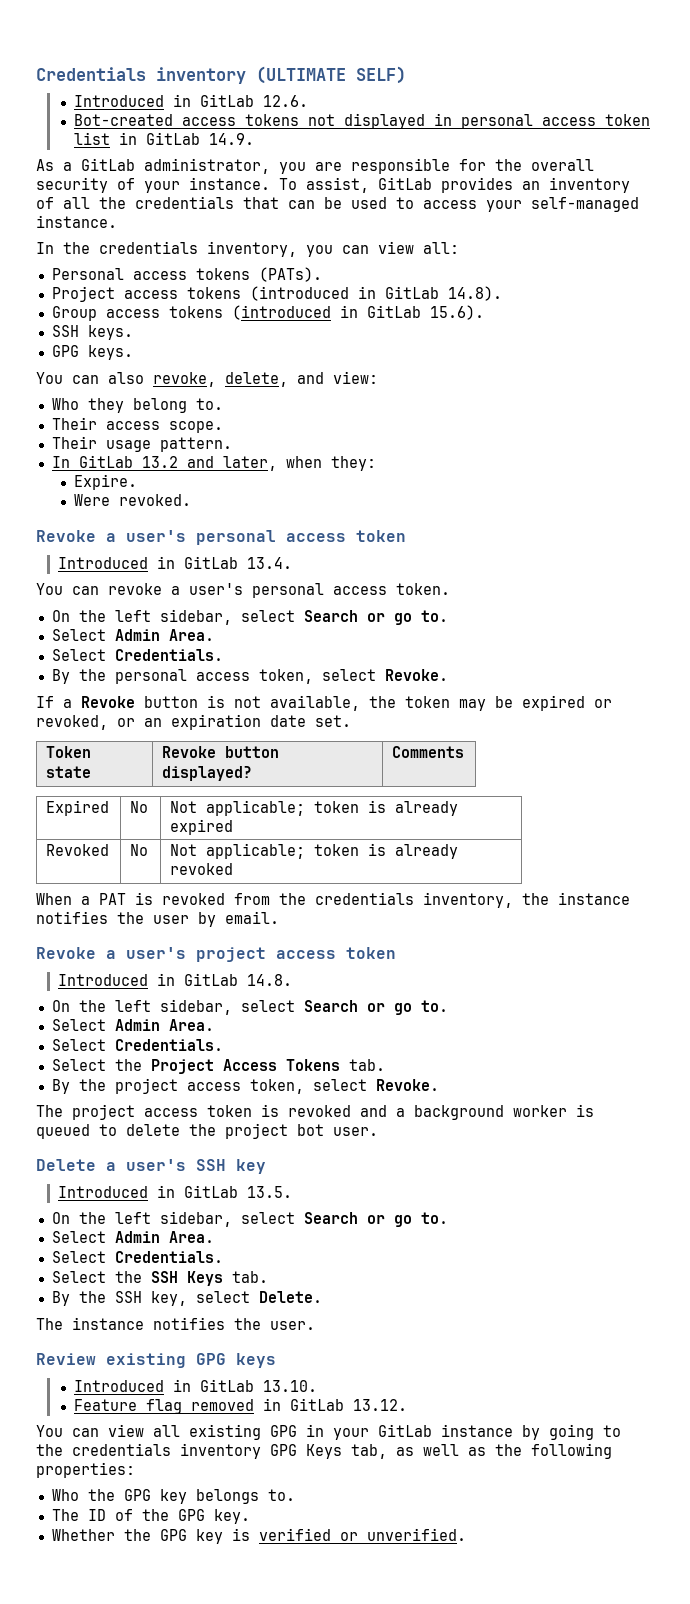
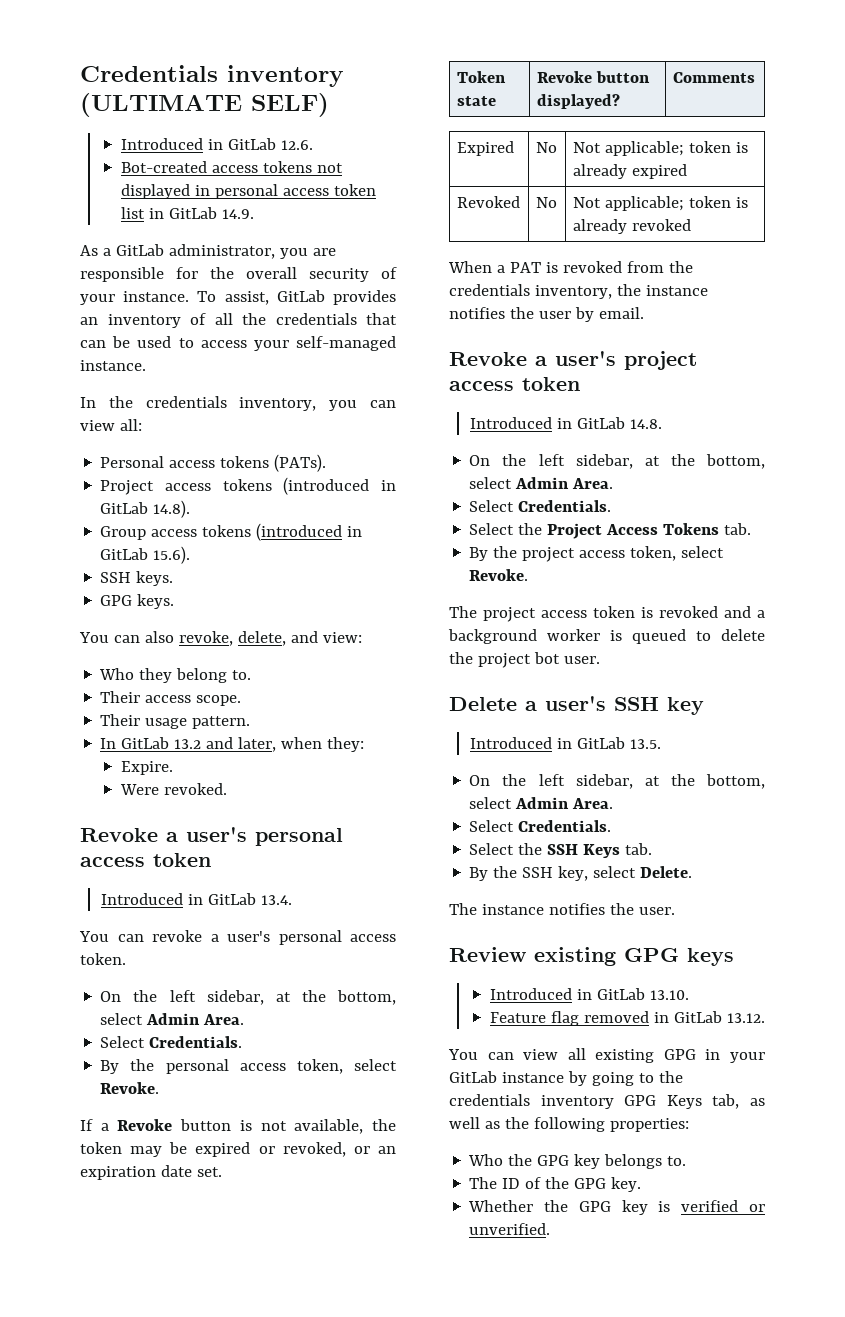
  You can revoke a user's personal access token.
- On the left sidebar, select Search or go to.
- Select Admin Area.
+ On the left sidebar, at the bottom, select Admin Area.
  Introduced in GitLab 14.8.
- On the left sidebar, select Search or go to.
- Select Admin Area.
+ On the left sidebar, at the bottom, select Admin Area.
  Introduced in GitLab 13.5.
- On the left sidebar, select Search or go to.
- Select Admin Area.
+ On the left sidebar, at the bottom, select Admin Area.

